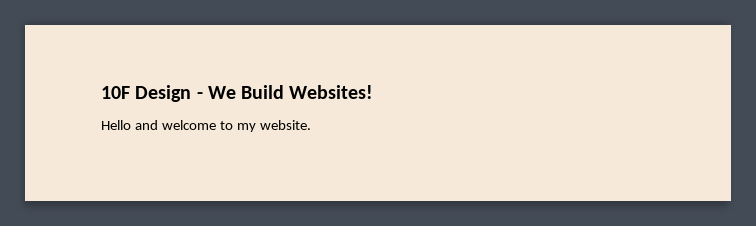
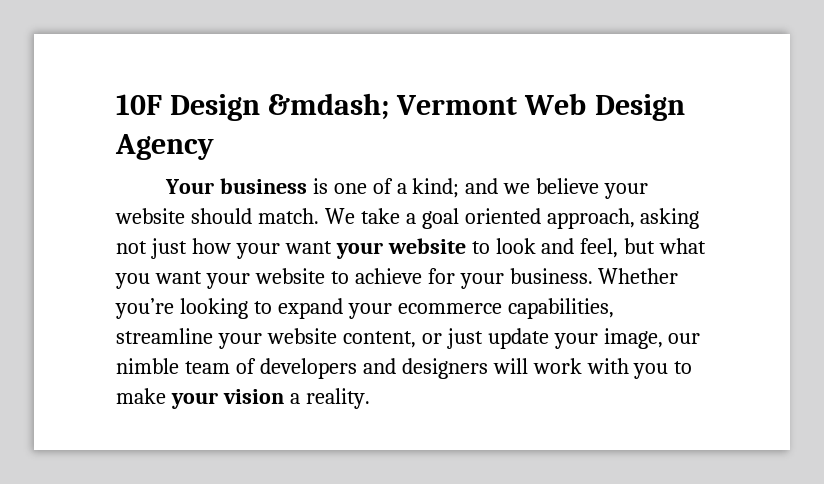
- 10F Design - We Build Websites!
- Hello and welcome to my website.
+ 10F Design &mdash; Vermont Web Design Agency
+ Your business is one of a kind; and we believe your website should match. We take a goal oriented approach, asking not just how your want your website to look and feel, but what you want your website to achieve for your business. Whether you’re looking to expand your ecommerce capabilities, streamline your website content, or just update your image, our nimble team of developers and designers will work with you to make your vision a reality.

